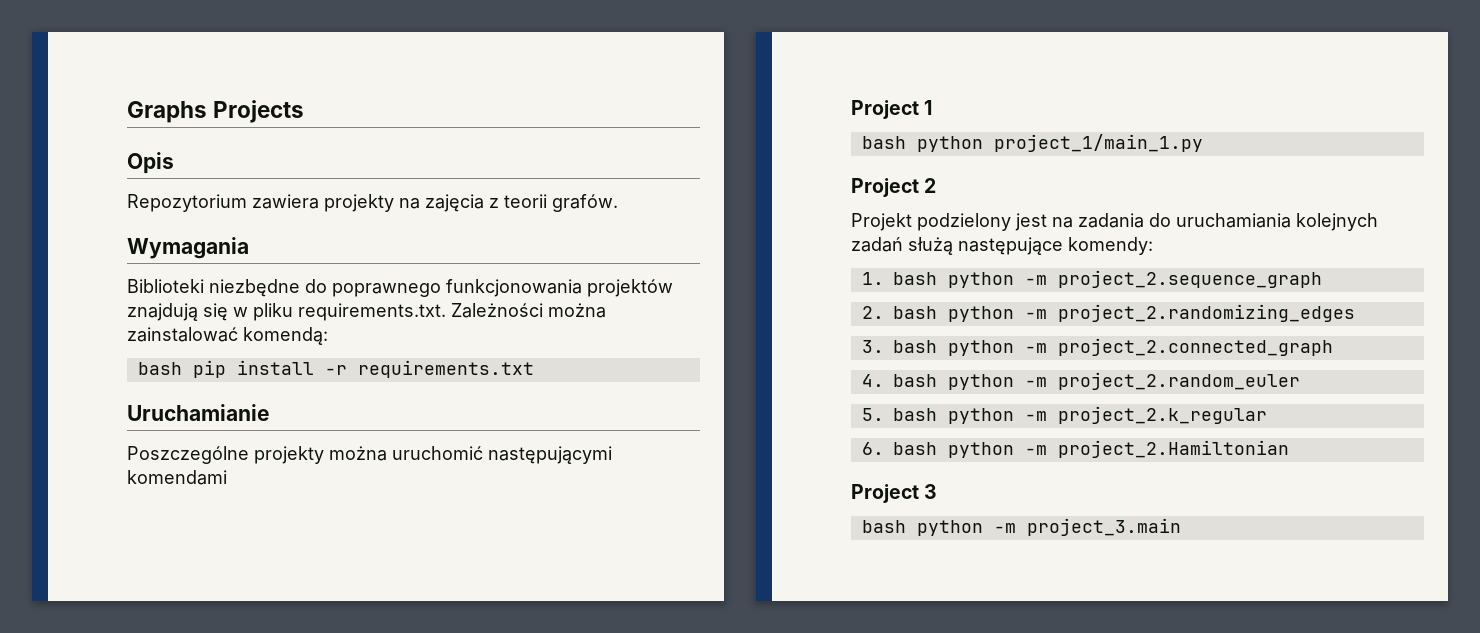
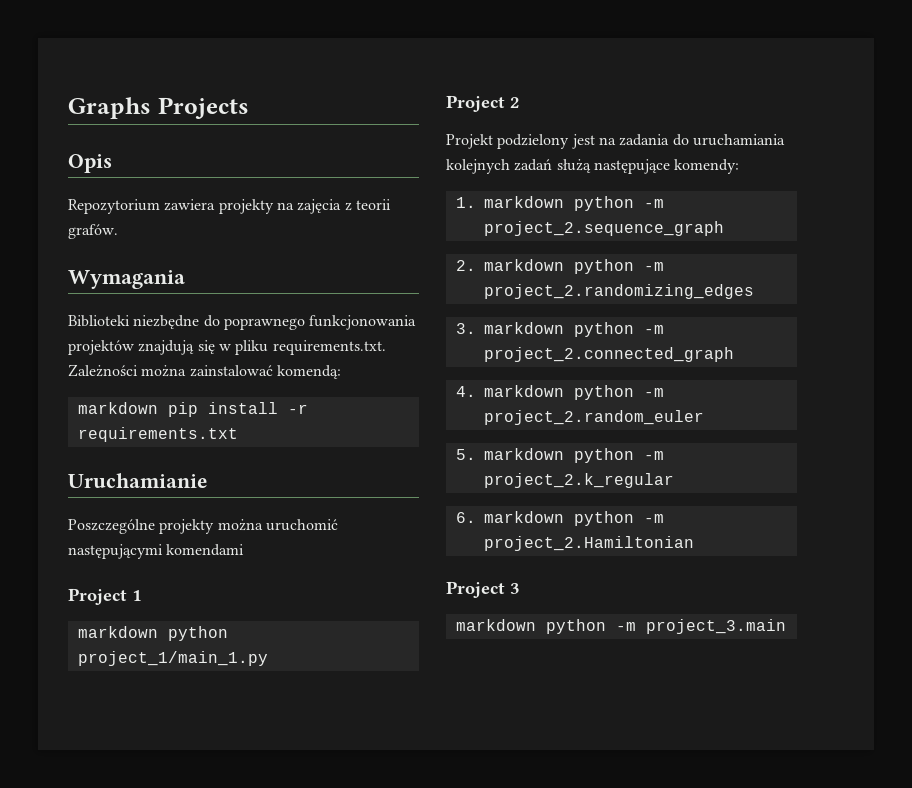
- bash pip install -r requirements.txt
+ markdown pip install -r requirements.txt
- bash python project_1/main_1.py
+ markdown python project_1/main_1.py
- 1. bash python -m project_2.sequence_graph
+ 1. markdown python -m project_2.sequence_graph
- 2. bash python -m project_2.randomizing_edges
+ 2. markdown python -m project_2.randomizing_edges
- 3. bash python -m project_2.connected_graph
+ 3. markdown python -m project_2.connected_graph
- 4. bash python -m project_2.random_euler
+ 4. markdown python -m project_2.random_euler
- 5. bash python -m project_2.k_regular
+ 5. markdown python -m project_2.k_regular
- 6. bash python -m project_2.Hamiltonian
+ 6. markdown python -m project_2.Hamiltonian
- bash python -m project_3.main
+ markdown python -m project_3.main

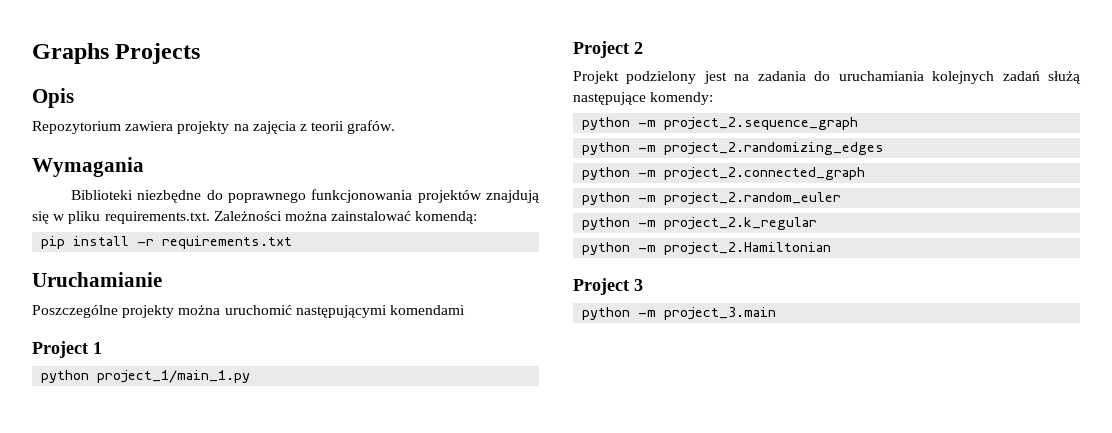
- markdown pip install -r requirements.txt
+ pip install -r requirements.txt
- markdown python project_1/main_1.py
+ python project_1/main_1.py
- 1. markdown python -m project_2.sequence_graph
+ python -m project_2.sequence_graph
- 2. markdown python -m project_2.randomizing_edges
+ python -m project_2.randomizing_edges
- 3. markdown python -m project_2.connected_graph
+ python -m project_2.connected_graph
- 4. markdown python -m project_2.random_euler
+ python -m project_2.random_euler
- 5. markdown python -m project_2.k_regular
+ python -m project_2.k_regular
- 6. markdown python -m project_2.Hamiltonian
+ python -m project_2.Hamiltonian
- markdown python -m project_3.main
+ python -m project_3.main

